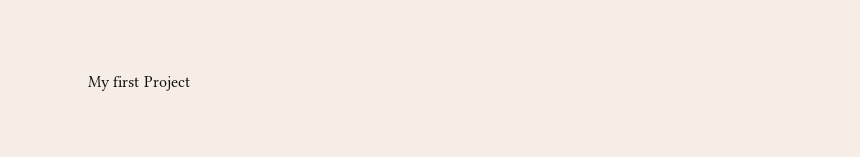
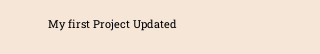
- My first Project
+ My first Project Updated

